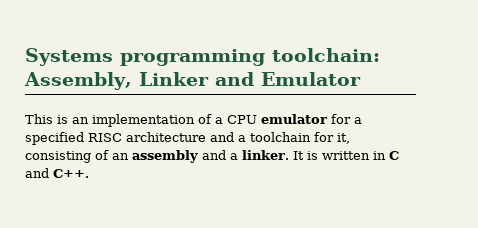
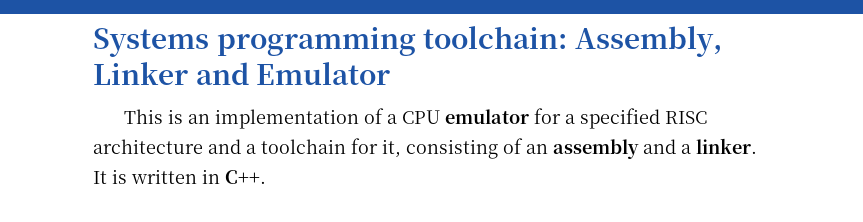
- It is written in C and C++.
+ It is written in C++.

